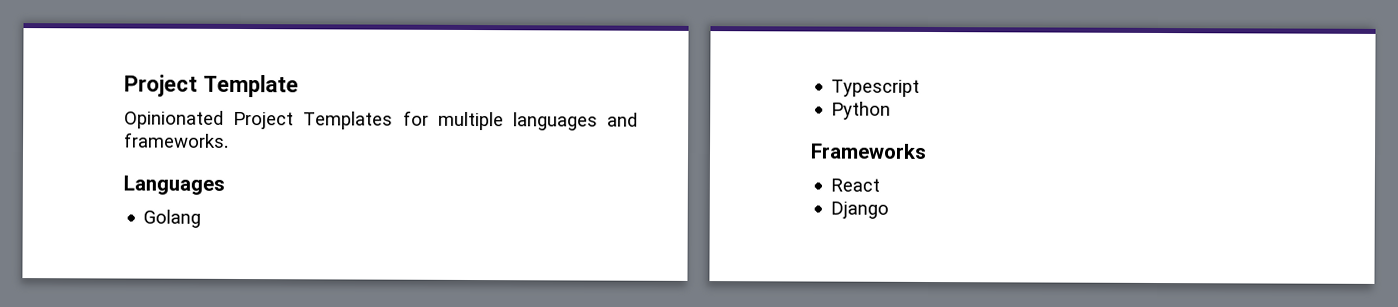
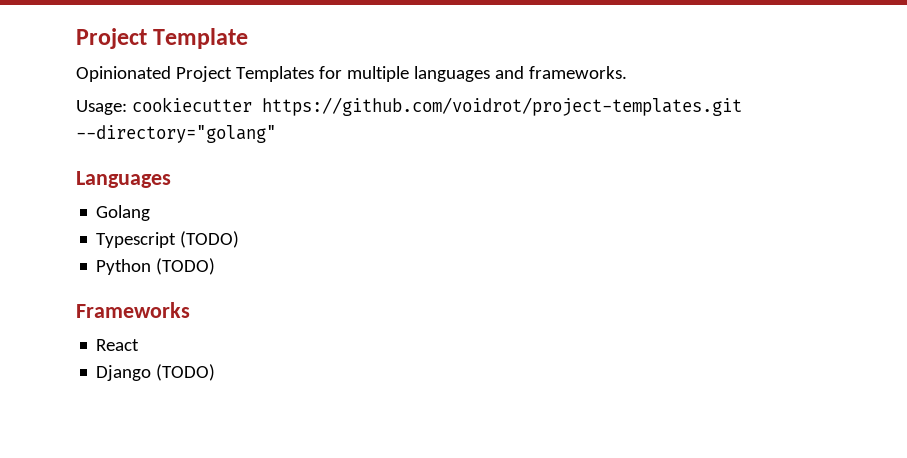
+ Usage: cookiecutter https://github.com/voidrot/project-templates.git --directory="golang"
- Typescript
+ Typescript (TODO)
- Python
+ Python (TODO)
- Django
+ Django (TODO)

